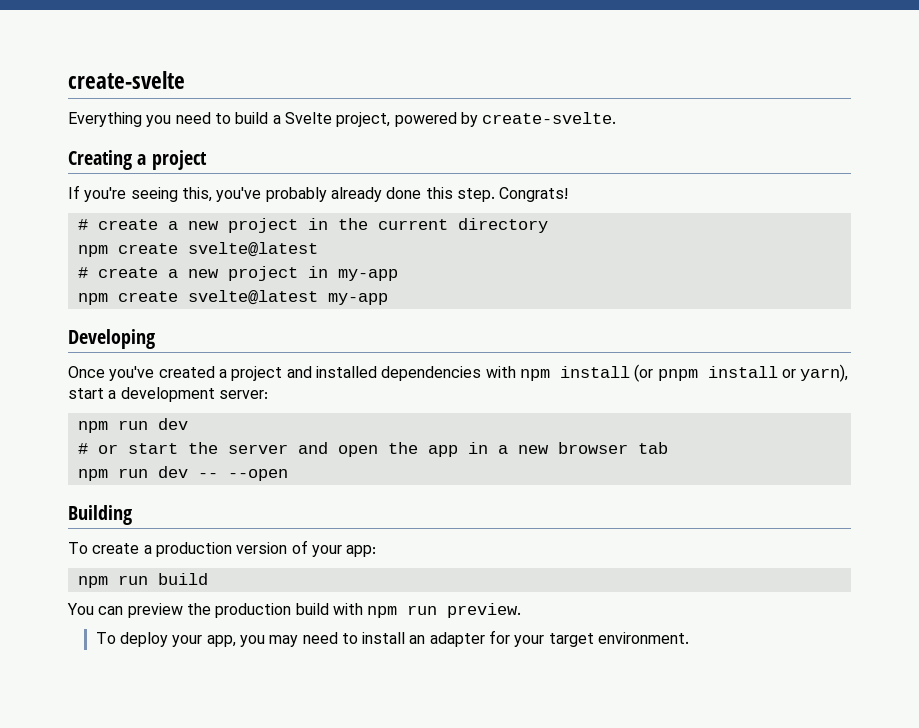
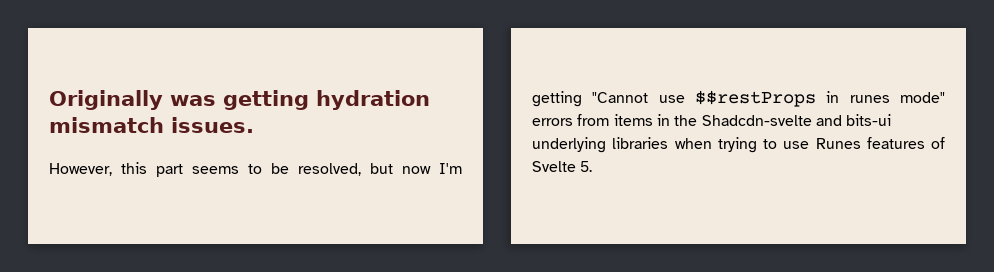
- create-svelte
- Everything you need to build a Svelte project, powered by create-svelte.
- Creating a project
- If you're seeing this, you've probably already done this step. Congrats!
- # create a new project in the current directory
- npm create svelte@latest
- # create a new project in my-app
- npm create svelte@latest my-app
- Developing
- Once you've created a project and installed dependencies with npm install (or pnpm install or yarn), start a development server:
- npm run dev
- # or start the server and open the app in a new browser tab
- npm run dev -- --open
- Building
- To create a production version of your app:
- npm run build
- You can preview the production build with npm run preview.
- To deploy your app, you may need to install an adapter for your target environment.
+ Originally was getting hydration mismatch issues.
+ However, this part seems to be resolved, but now I'm getting "Cannot use $$restProps in runes mode" errors from items in the Shadcdn-svelte and bits-ui underlying libraries when trying to use Runes features of Svelte 5.

